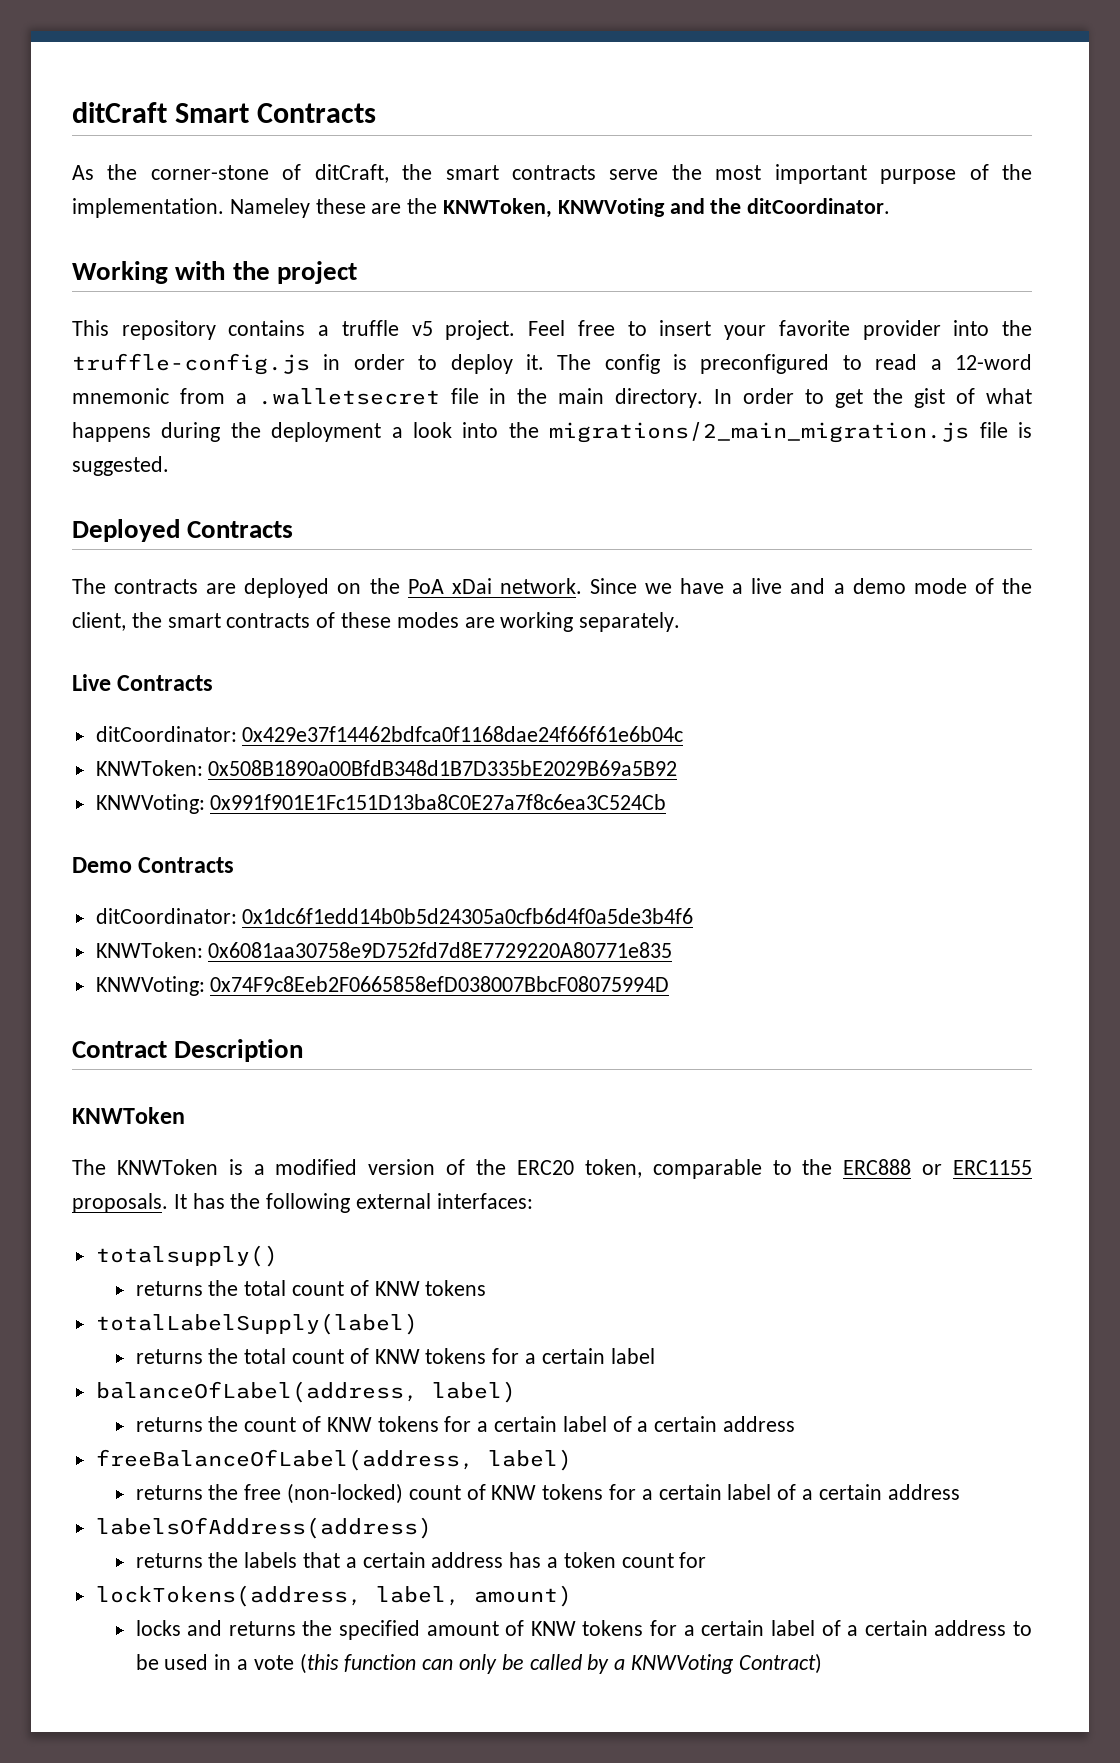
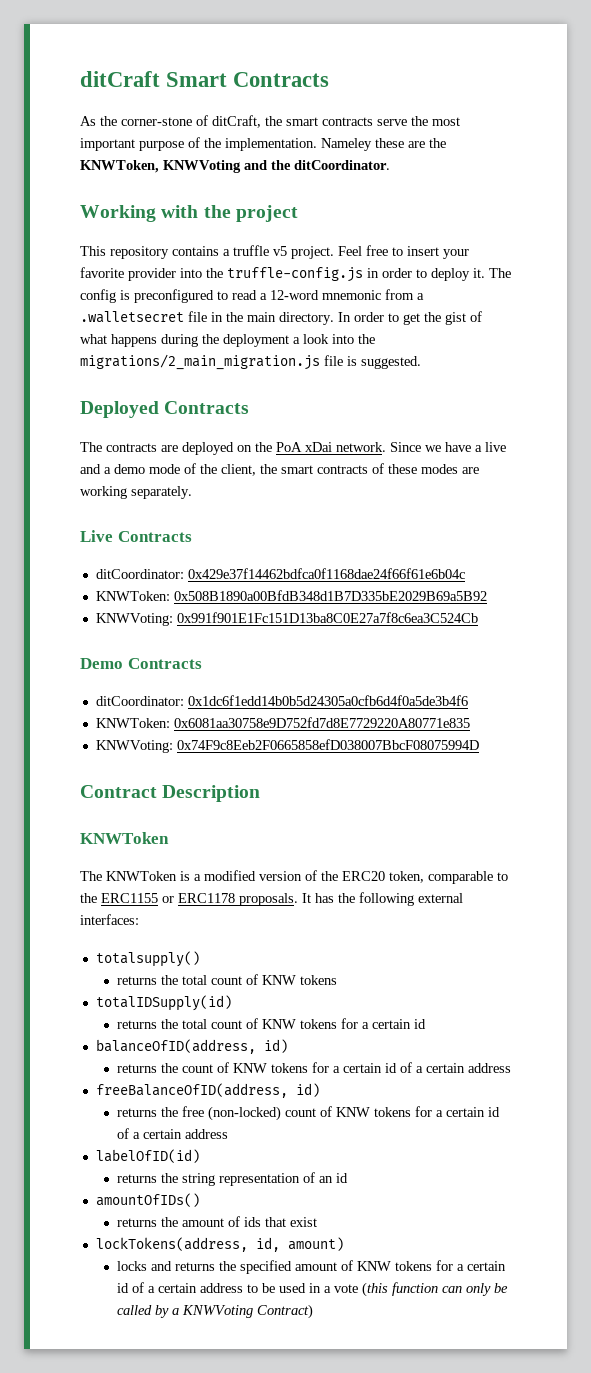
- The KNWToken is a modified version of the ERC20 token, comparable to the ERC888 or ERC1155 proposals.
+ The KNWToken is a modified version of the ERC20 token, comparable to the ERC1155 or ERC1178 proposals.
- totalLabelSupply(label)
+ totalIDSupply(id)
- returns the total count of KNW tokens for a certain label
- balanceOfLabel(address, label)
+ returns the total count of KNW tokens for a certain id
+ balanceOfID(address, id)
- returns the count of KNW tokens for a certain label of a certain address
- freeBalanceOfLabel(address, label)
+ returns the count of KNW tokens for a certain id of a certain address
+ freeBalanceOfID(address, id)
- returns the free (non-locked) count of KNW tokens for a certain label of a certain address
- labelsOfAddress(address)
- returns the labels that a certain address has a token count for
+ returns the free (non-locked) count of KNW tokens for a certain id of a certain address
+ labelOfID(id)
+ returns the string representation of an id
+ amountOfIDs()
+ returns the amount of ids that exist
- lockTokens(address, label, amount)
+ lockTokens(address, id, amount)
- locks and returns the specified amount of KNW tokens for a certain label of a certain address to be used in a vote (this function can only be called by a KNWVoting Contract)
+ locks and returns the specified amount of KNW tokens for a certain id of a certain address to be used in a vote (this function can only be called by a KNWVoting Contract)

